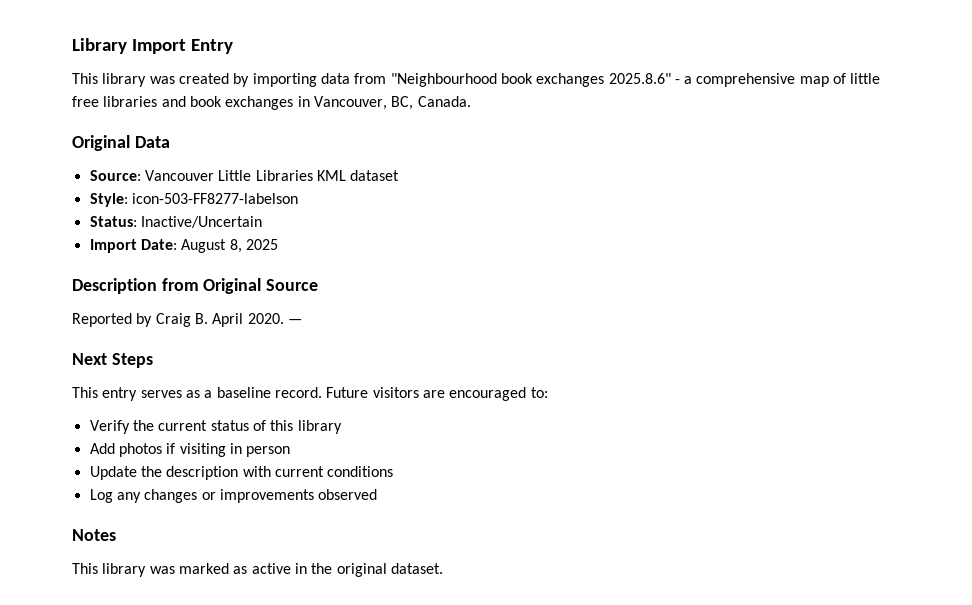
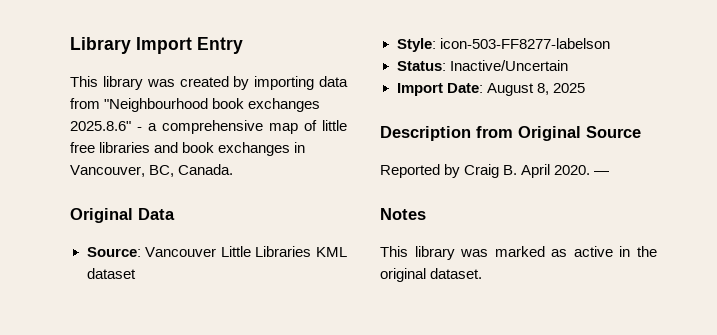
- Next Steps
- This entry serves as a baseline record. Future visitors are encouraged to:
- Verify the current status of this library
- Add photos if visiting in person
- Update the description with current conditions
- Log any changes or improvements observed

